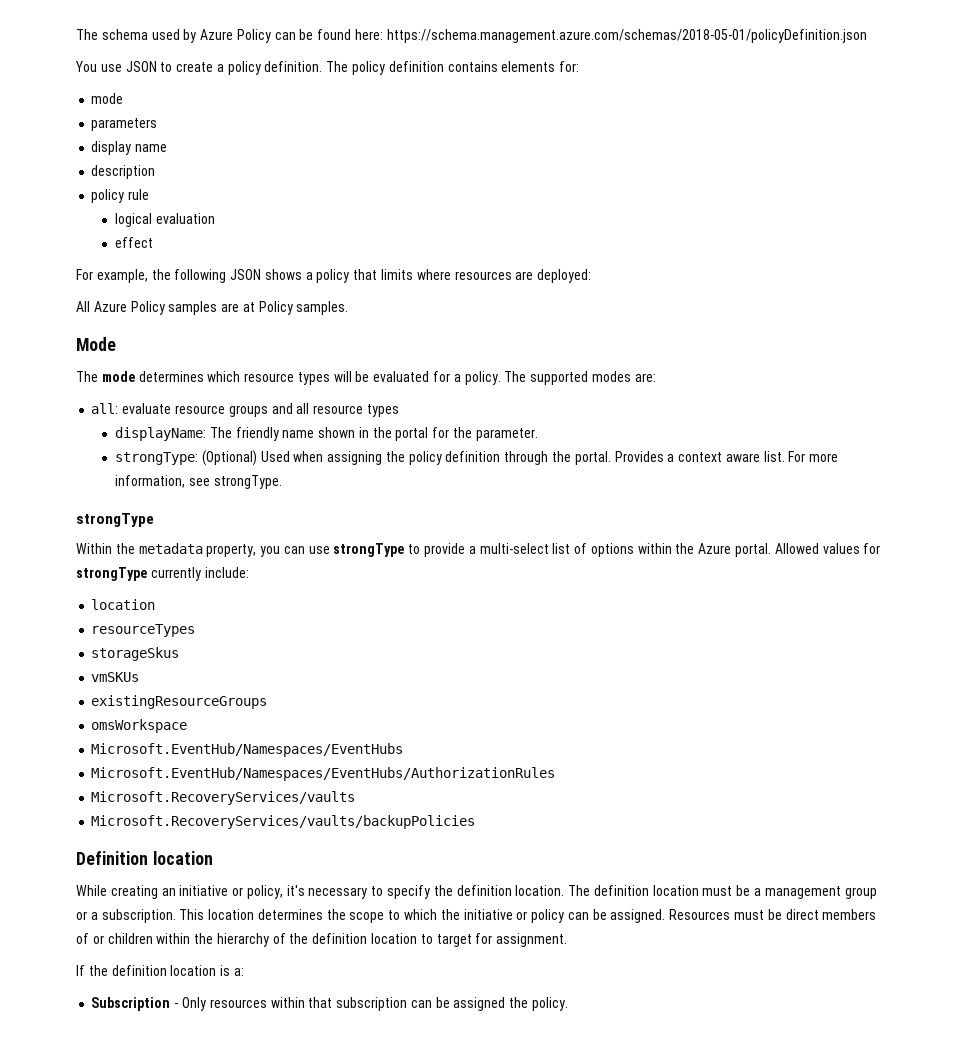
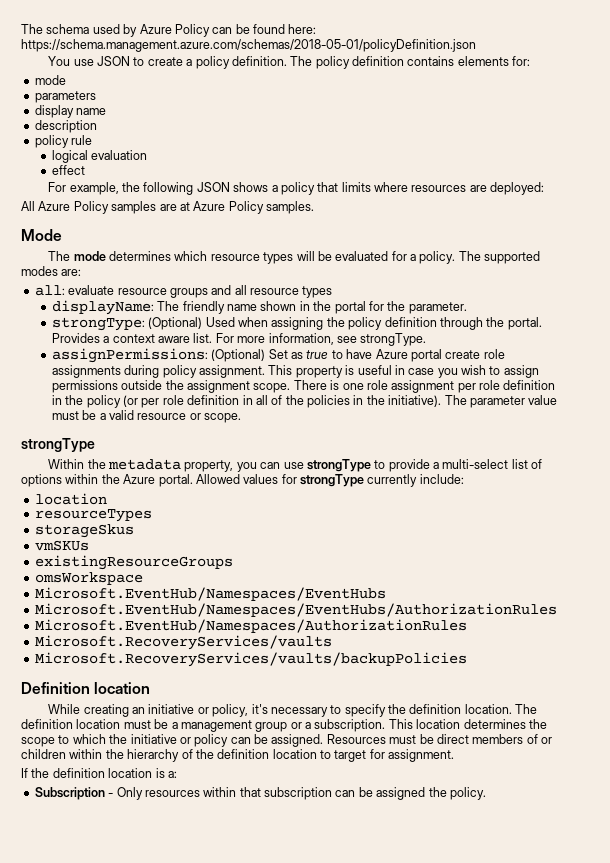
- All Azure Policy samples are at Policy samples.
+ All Azure Policy samples are at Azure Policy samples.
+ assignPermissions: (Optional) Set as true to have Azure portal create role assignments during policy assignment. This property is useful in case you wish to assign permissions outside the assignment scope. There is one role assignment per role definition in the policy (or per role definition in all of the policies in the initiative). The parameter value must be a valid resource or scope.
+ Microsoft.EventHub/Namespaces/AuthorizationRules

